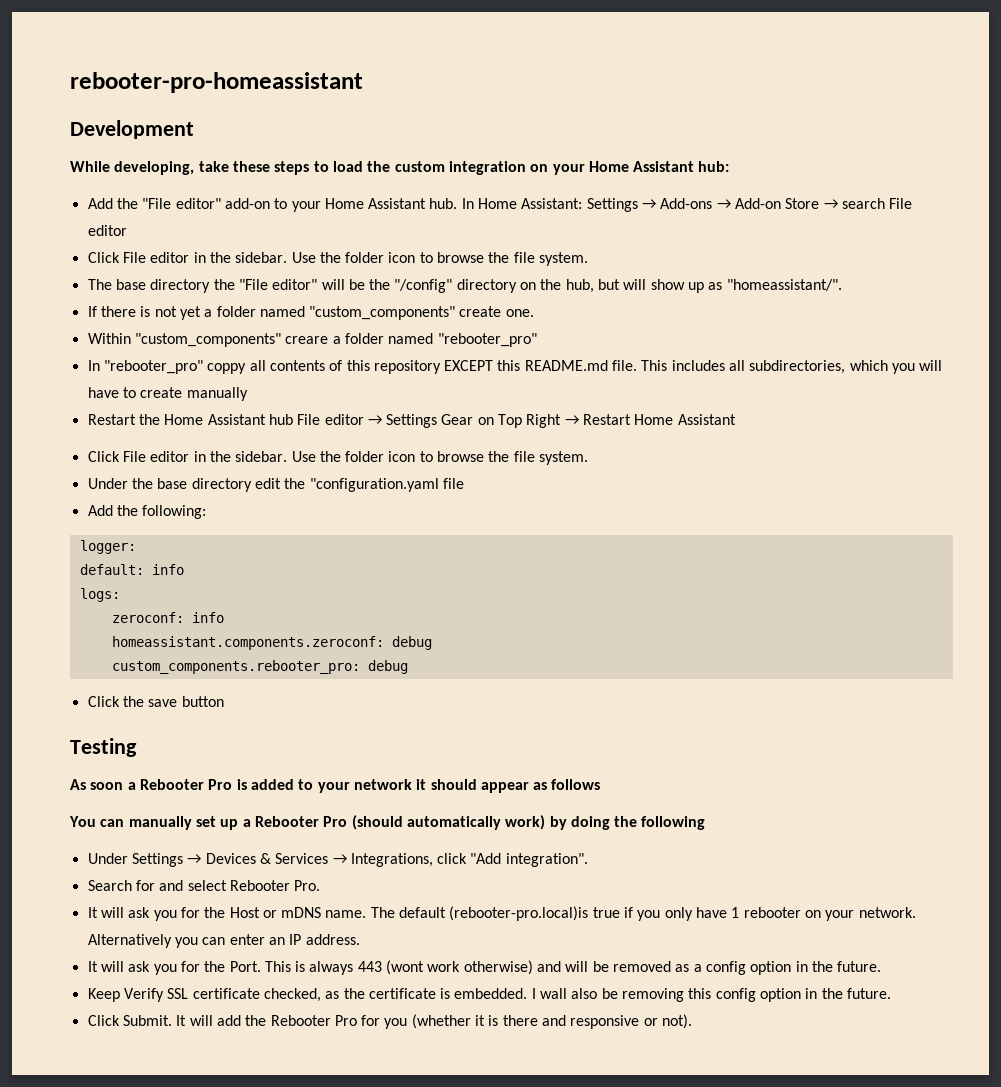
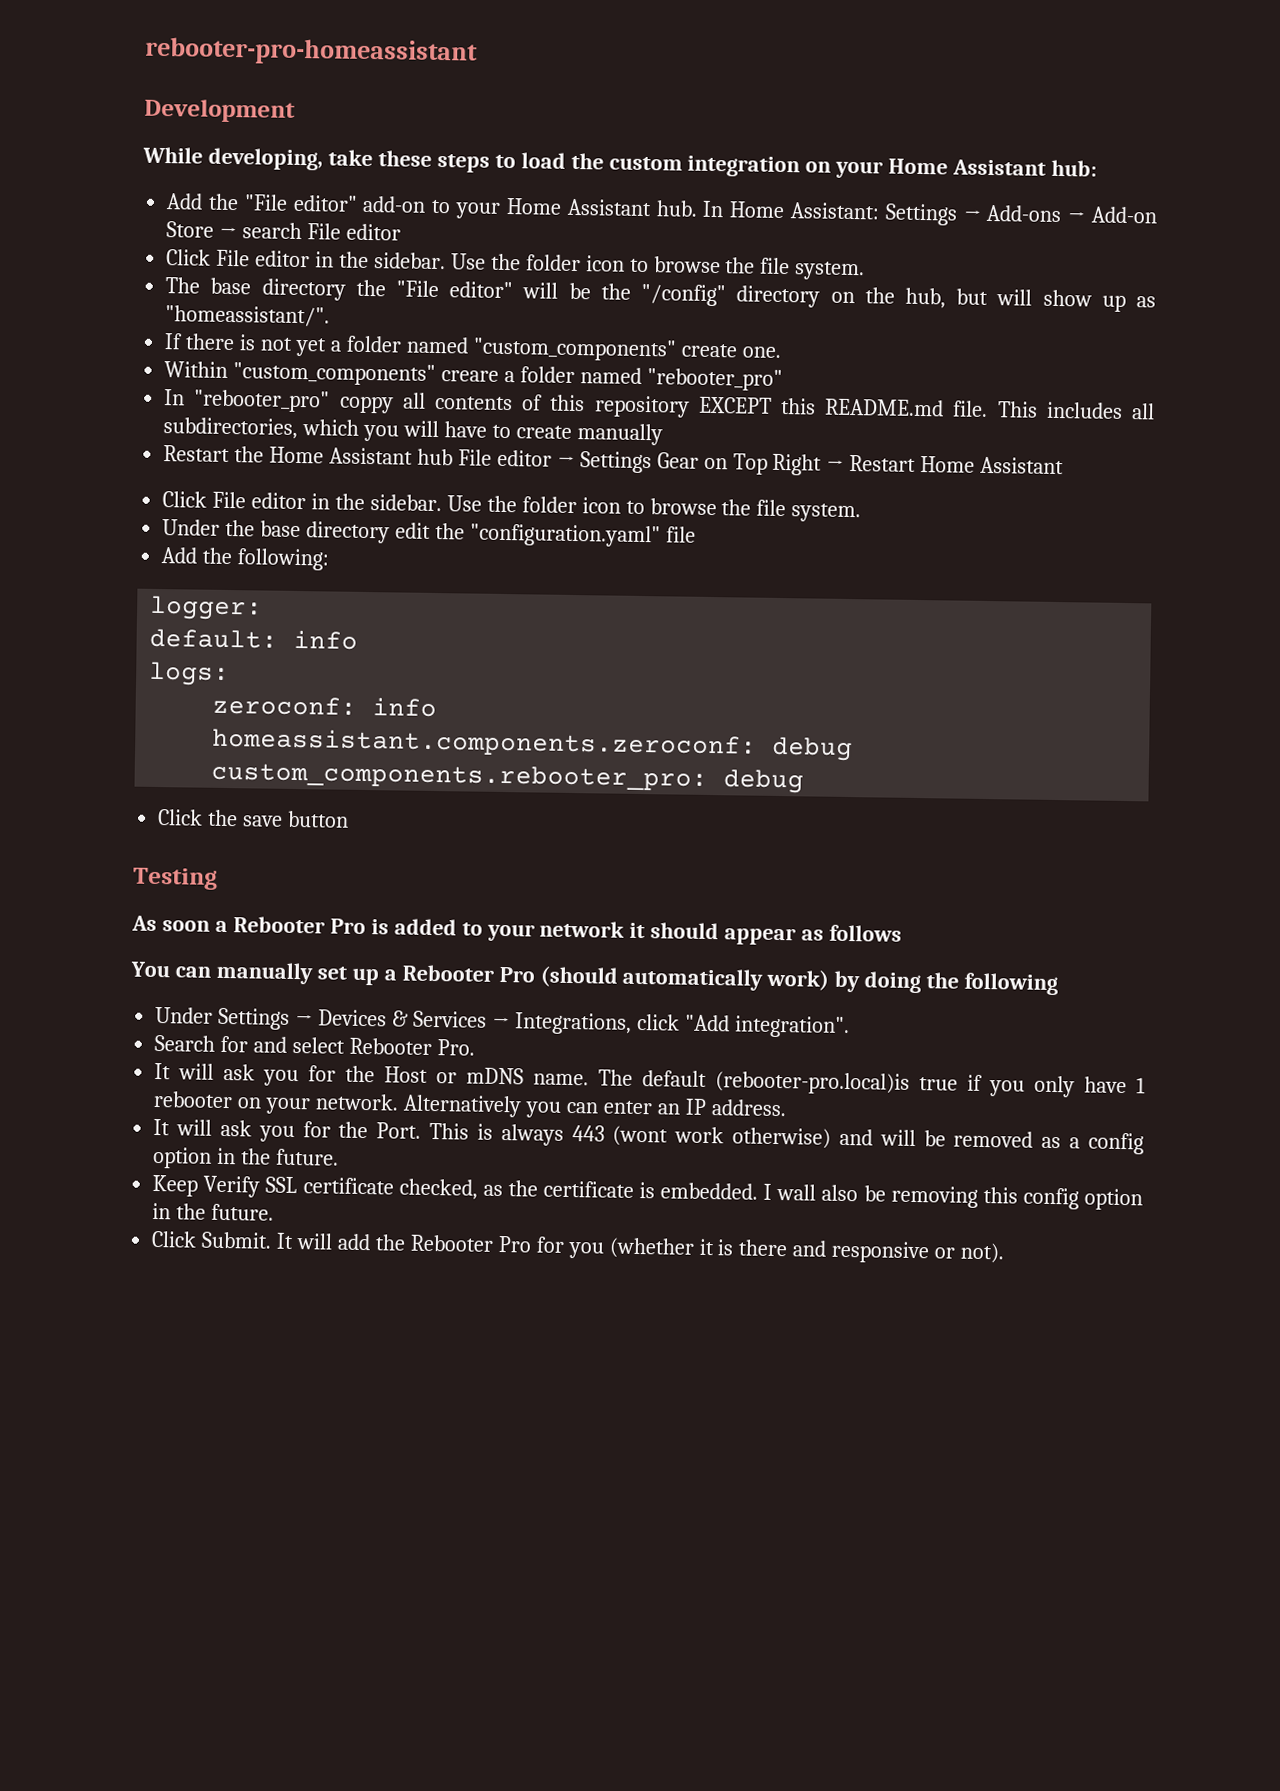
- Under the base directory edit the "configuration.yaml file
+ Under the base directory edit the "configuration.yaml" file

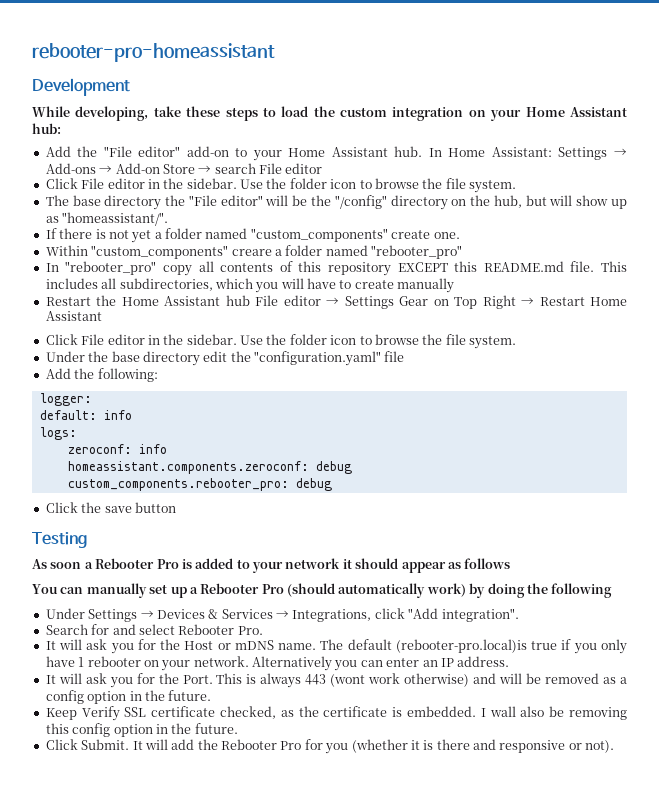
- In "rebooter_pro" coppy all contents of this repository EXCEPT this README.md file.
+ In "rebooter_pro" copy all contents of this repository EXCEPT this README.md file.

